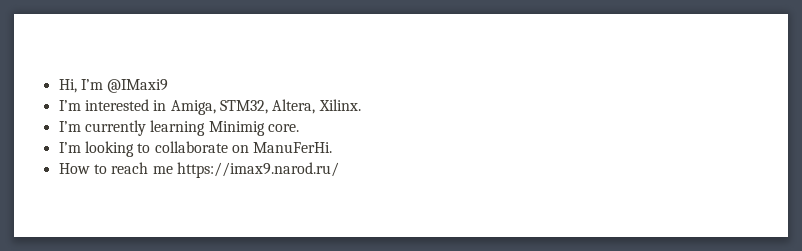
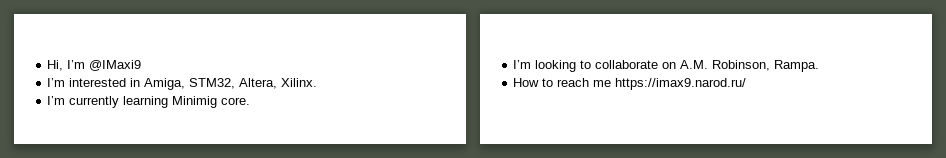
- I’m looking to collaborate on ManuFerHi.
+ I’m looking to collaborate on A.M. Robinson, Rampa.

